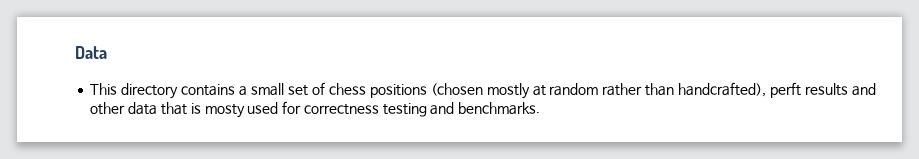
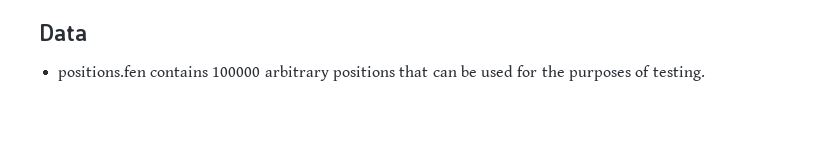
- This directory contains a small set of chess positions (chosen mostly at random rather than handcrafted), perft results and other data that is mosty used for correctness testing and benchmarks.
+ positions.fen contains 100000 arbitrary positions that can be used for the purposes of testing.

